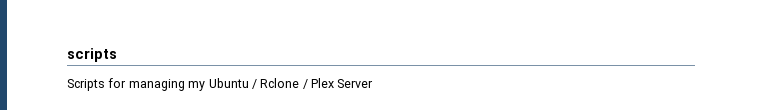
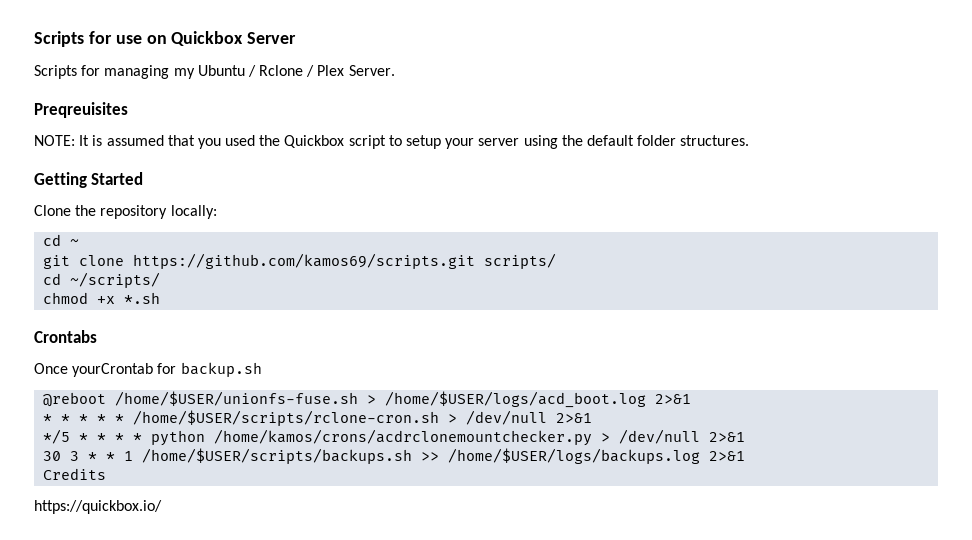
- scripts
+ Scripts for use on Quickbox Server
- Scripts for managing my Ubuntu / Rclone / Plex Server
+ Scripts for managing my Ubuntu / Rclone / Plex Server.
+ Preqreuisites
+ NOTE: It is assumed that you used the Quickbox script to setup your server using the default folder structures.
+ Getting Started
+ Clone the repository locally:
+ cd ~
+ git clone https://github.com/kamos69/scripts.git scripts/
+ cd ~/scripts/
+ chmod +x *.sh
+ Crontabs
+ Once yourCrontab for backup.sh
+ @reboot /home/$USER/unionfs-fuse.sh > /home/$USER/logs/acd_boot.log 2>&1
+ * * * * * /home/$USER/scripts/rclone-cron.sh > /dev/null 2>&1
+ */5 * * * * python /home/kamos/crons/acdrclonemountchecker.py > /dev/null 2>&1
+ 30 3 * * 1 /home/$USER/scripts/backups.sh >> /home/$USER/logs/backups.log 2>&1
+ Credits
+ https://quickbox.io/

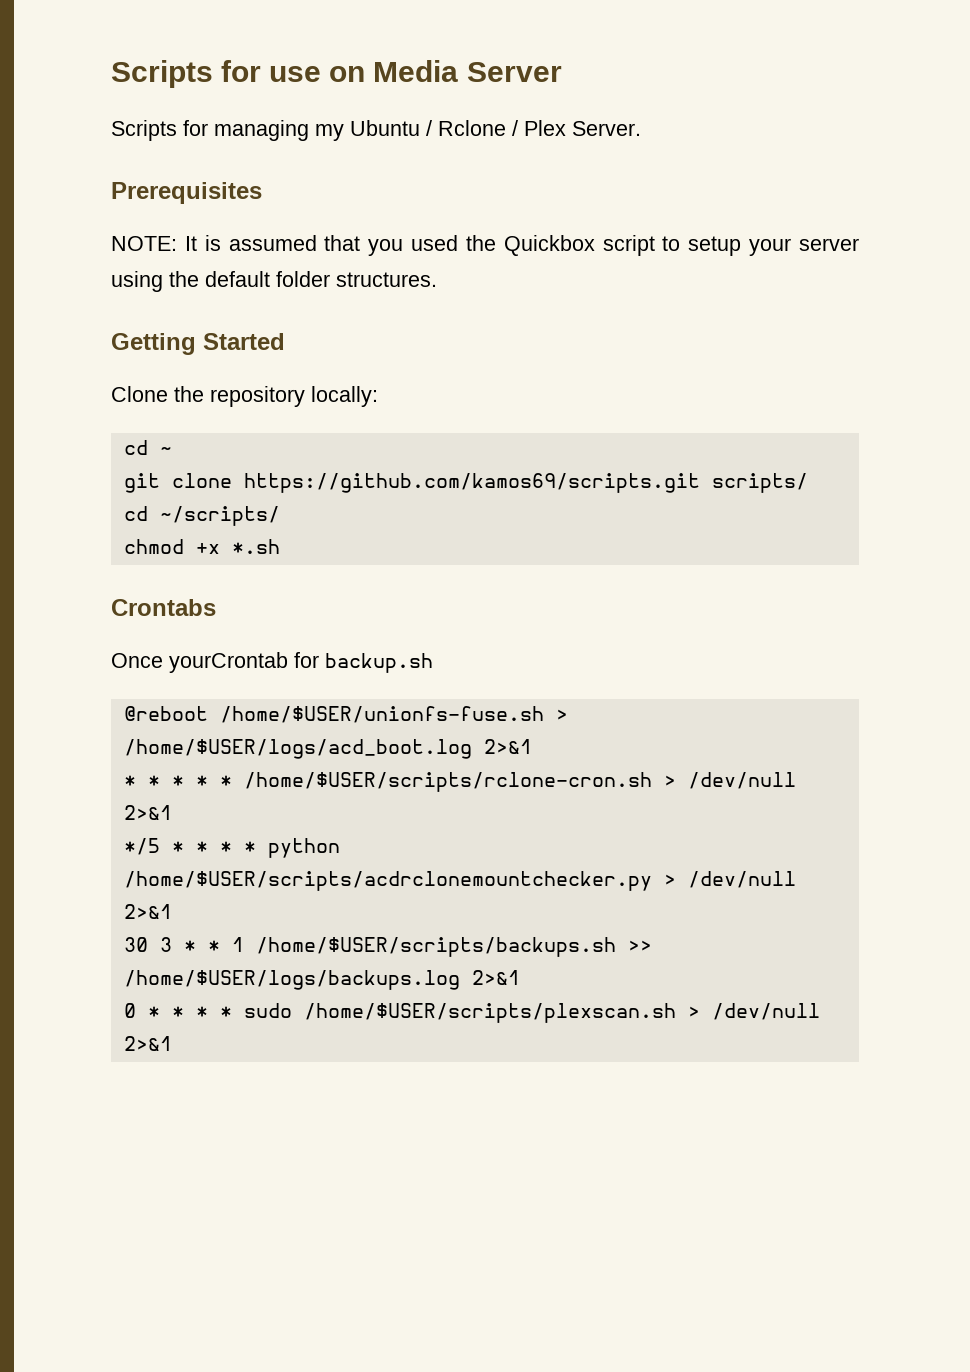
- Scripts for use on Quickbox Server
+ Scripts for use on Media Server
- Preqreuisites
+ Prerequisites
- */5 * * * * python /home/kamos/crons/acdrclonemountchecker.py > /dev/null 2>&1
+ */5 * * * * python /home/$USER/scripts/acdrclonemountchecker.py > /dev/null 2>&1
- Credits
- https://quickbox.io/
+ 0 * * * * sudo /home/$USER/scripts/plexscan.sh > /dev/null 2>&1

